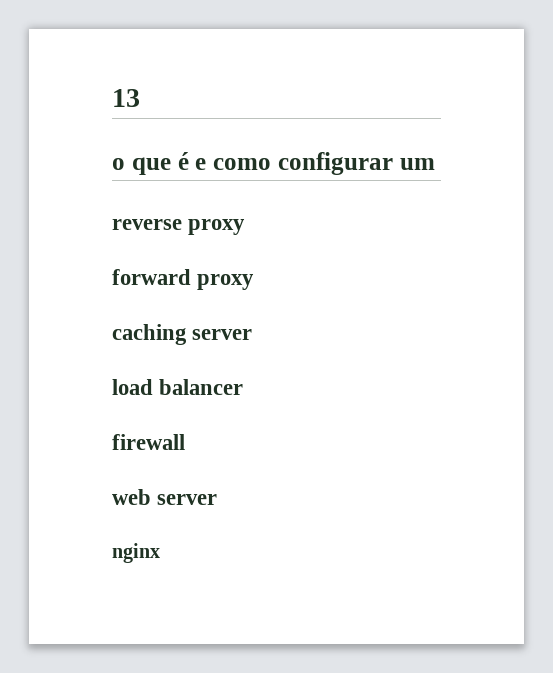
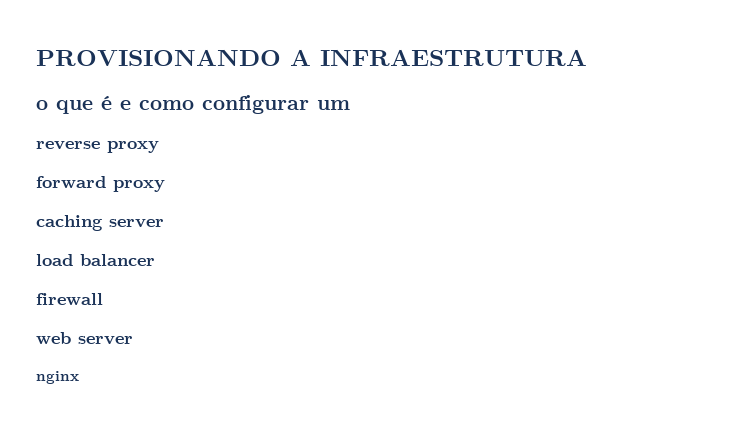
- 13
+ PROVISIONANDO A INFRAESTRUTURA

